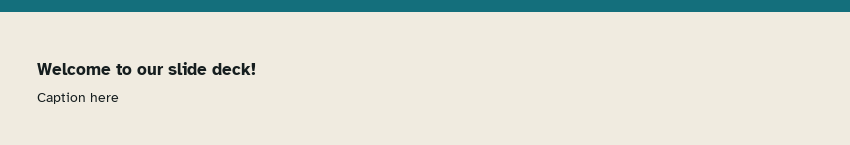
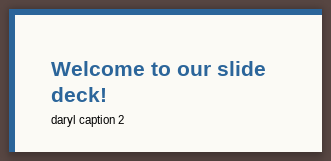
- Caption here
+ daryl caption 2

